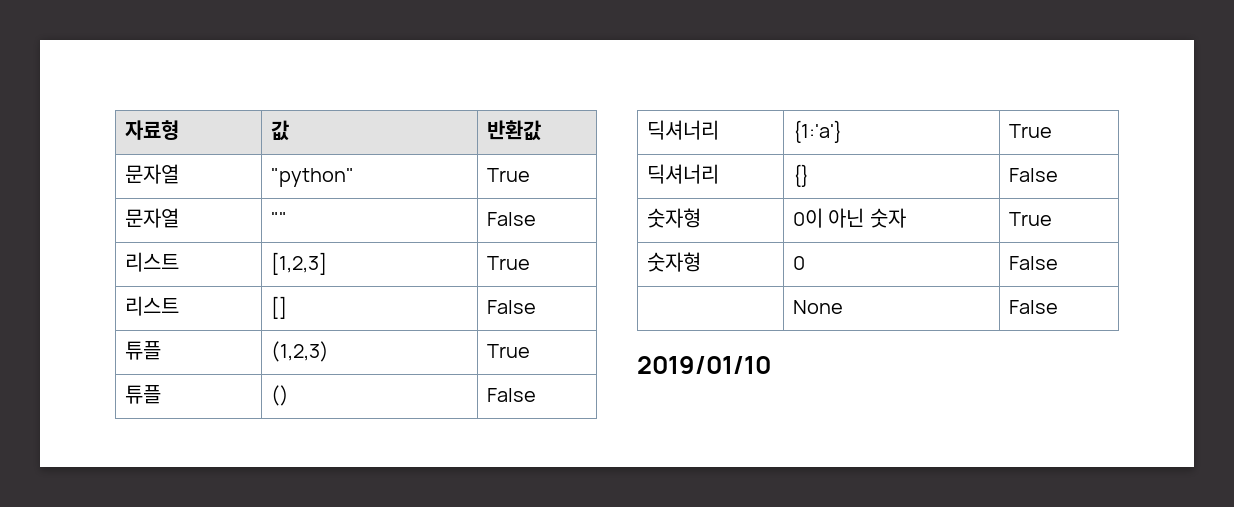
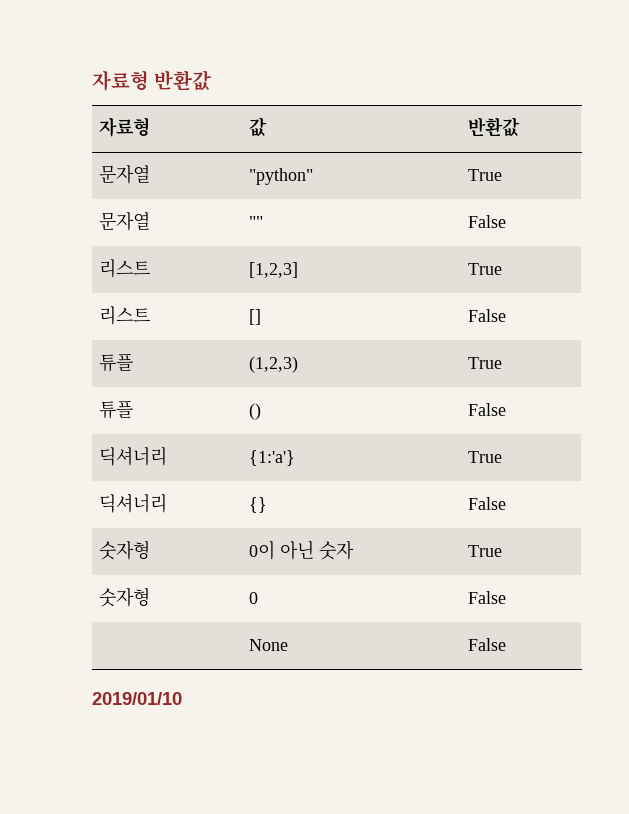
+ 자료형 반환값

